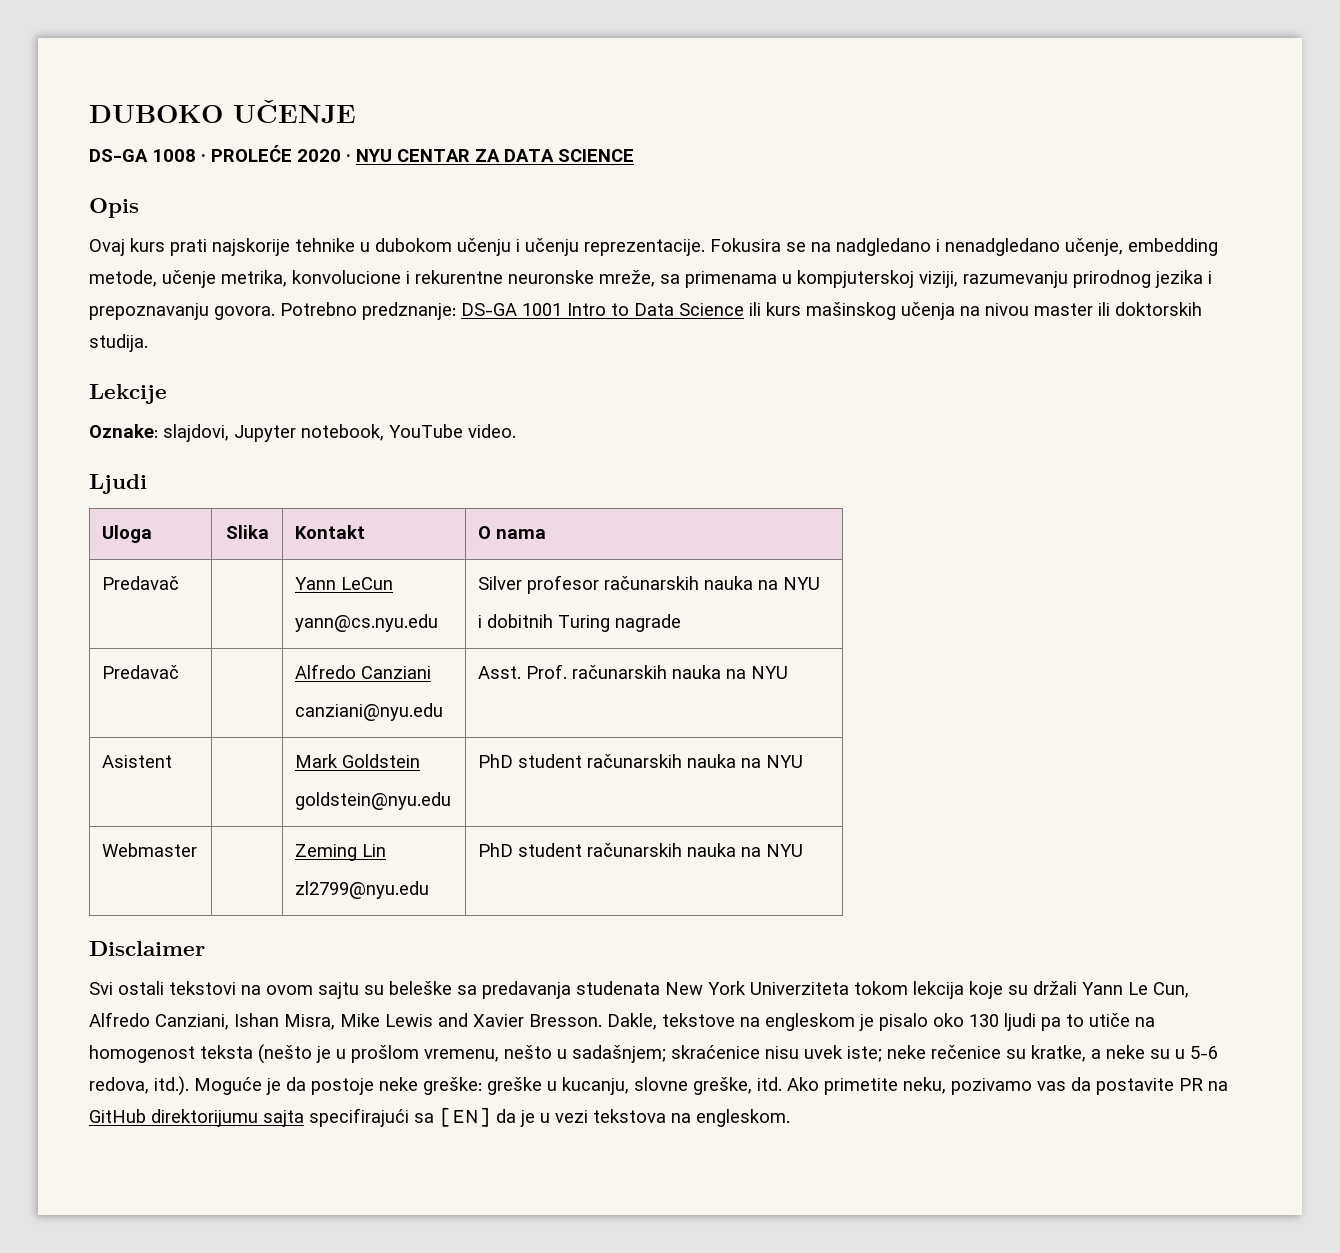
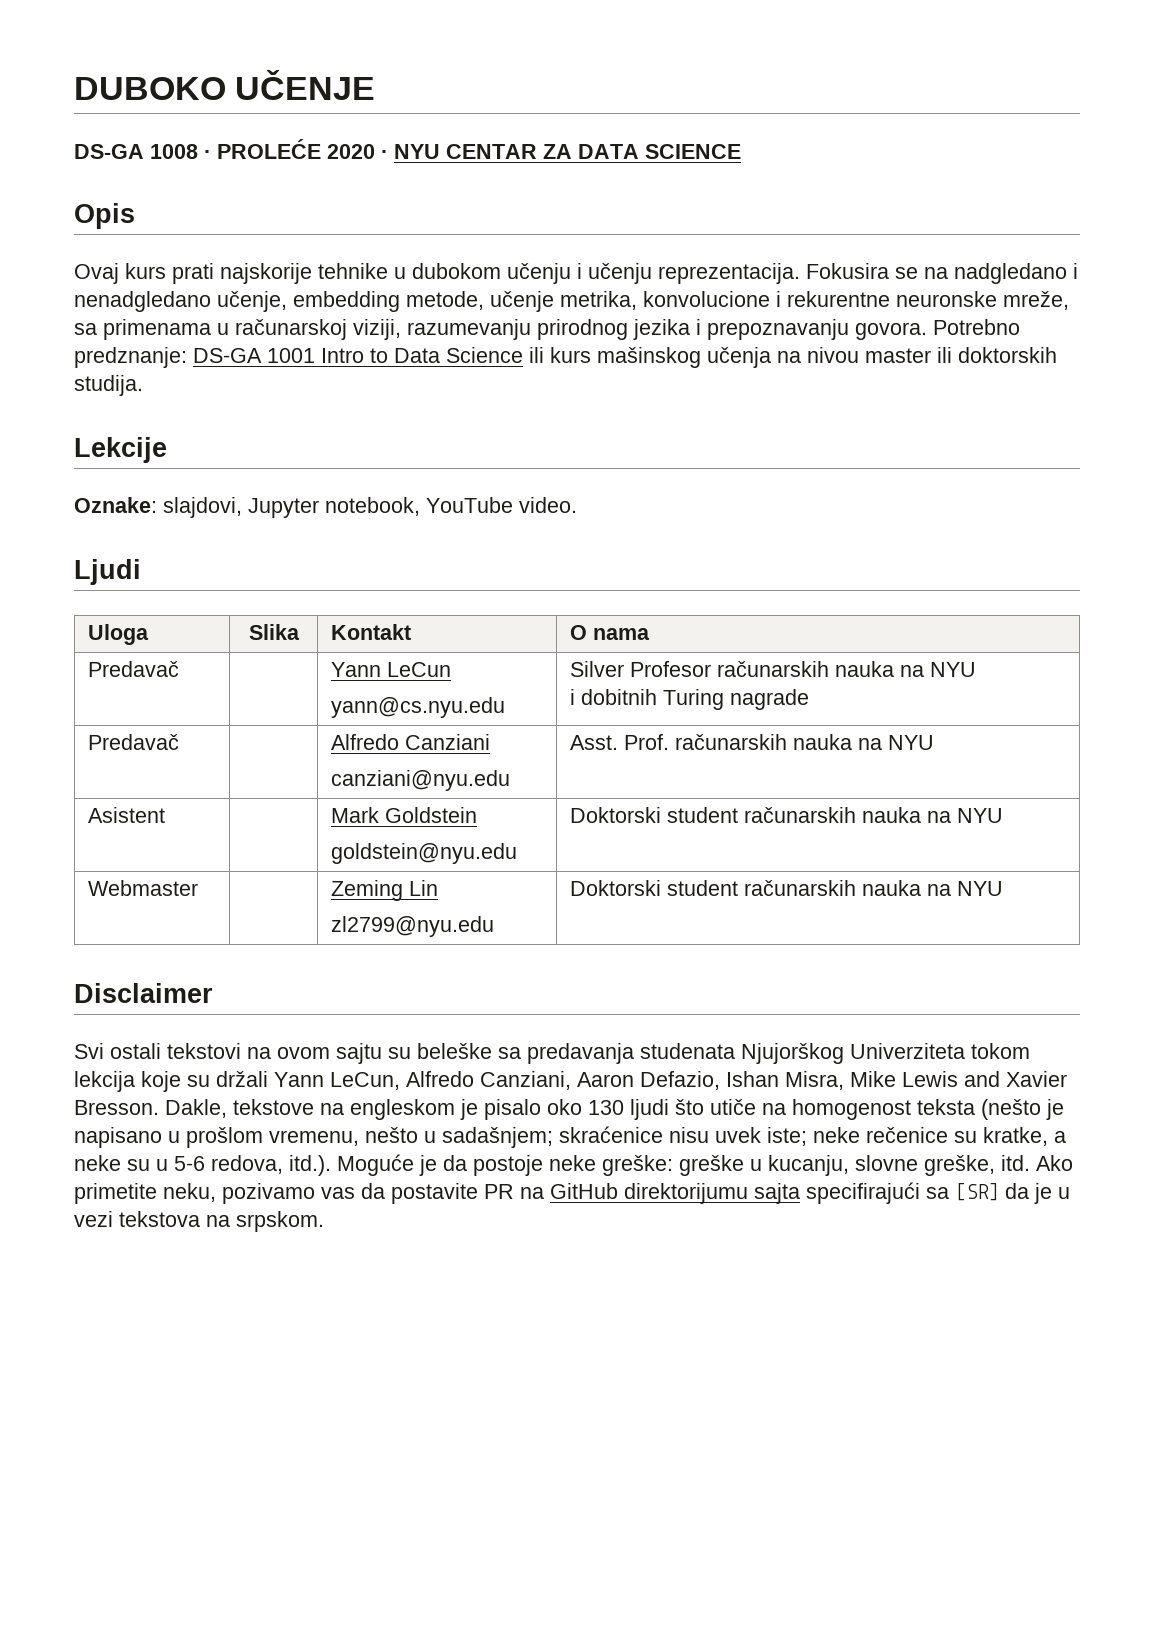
- Ovaj kurs prati najskorije tehnike u dubokom učenju i učenju reprezentacije.
+ Ovaj kurs prati najskorije tehnike u dubokom učenju i učenju reprezentacija.
- Fokusira se na nadgledano i nenadgledano učenje, embedding metode, učenje metrika, konvolucione i rekurentne neuronske mreže, sa primenama u kompjuterskoj viziji, razumevanju prirodnog jezika i prepoznavanju govora.
+ Fokusira se na nadgledano i nenadgledano učenje, embedding metode, učenje metrika, konvolucione i rekurentne neuronske mreže, sa primenama u računarskoj viziji, razumevanju prirodnog jezika i prepoznavanju govora.
  Predavač | | Yann LeCun
- yann@cs.nyu.edu | Silver profesor računarskih nauka na NYU
+ yann@cs.nyu.edu | Silver Profesor računarskih nauka na NYU
  Asistent | | Mark Goldstein
- goldstein@nyu.edu | PhD student računarskih nauka na NYU
+ goldstein@nyu.edu | Doktorski student računarskih nauka na NYU
  Webmaster | | Zeming Lin
- zl2799@nyu.edu | PhD student računarskih nauka na NYU
+ zl2799@nyu.edu | Doktorski student računarskih nauka na NYU
- Svi ostali tekstovi na ovom sajtu su beleške sa predavanja studenata New York Univerziteta tokom lekcija koje su držali Yann Le Cun, Alfredo Canziani, Ishan Misra, Mike Lewis and Xavier Bresson.
+ Svi ostali tekstovi na ovom sajtu su beleške sa predavanja studenata Njujorškog Univerziteta tokom lekcija koje su držali Yann LeCun, Alfredo Canziani, Aaron Defazio, Ishan Misra, Mike Lewis and Xavier Bresson.
- Dakle, tekstove na engleskom je pisalo oko 130 ljudi pa to utiče na homogenost teksta (nešto je u prošlom vremenu, nešto u sadašnjem; skraćenice nisu uvek iste; neke rečenice su kratke, a neke su u 5-6 redova, itd.). Moguće je da postoje neke greške: greške u kucanju, slovne greške, itd.
+ Dakle, tekstove na engleskom je pisalo oko 130 ljudi što utiče na homogenost teksta (nešto je napisano u prošlom vremenu, nešto u sadašnjem; skraćenice nisu uvek iste; neke rečenice su kratke, a neke su u 5-6 redova, itd.). Moguće je da postoje neke greške: greške u kucanju, slovne greške, itd.
- Ako primetite neku, pozivamo vas da postavite PR na GitHub direktorijumu sajta specifirajući sa [EN] da je u vezi tekstova na engleskom.
+ Ako primetite neku, pozivamo vas da postavite PR na GitHub direktorijumu sajta specifirajući sa [SR] da je u vezi tekstova na srpskom.

